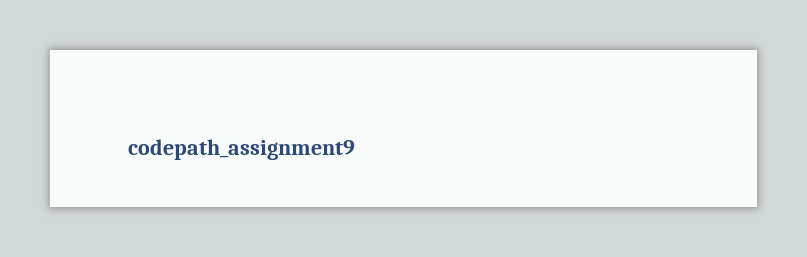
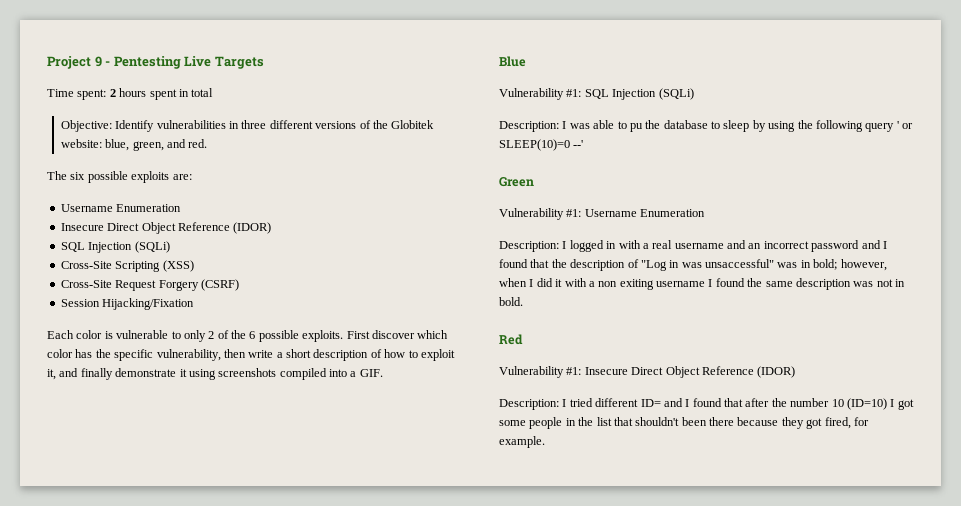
- codepath_assignment9
+ Project 9 - Pentesting Live Targets
+ Time spent: 2 hours spent in total
+ Objective: Identify vulnerabilities in three different versions of the Globitek website: blue, green, and red.
+ The six possible exploits are:
+ Username Enumeration
+ Insecure Direct Object Reference (IDOR)
+ SQL Injection (SQLi)
+ Cross-Site Scripting (XSS)
+ Cross-Site Request Forgery (CSRF)
+ Session Hijacking/Fixation
+ Each color is vulnerable to only 2 of the 6 possible exploits. First discover which color has the specific vulnerability, then write a short description of how to exploit it, and finally demonstrate it using screenshots compiled into a GIF.
+ Blue
+ Vulnerability #1: SQL Injection (SQLi)
+ Description: I was able to pu the database to sleep by using the following query ' or SLEEP(10)=0 --'
+ Green
+ Vulnerability #1: Username Enumeration
+ Description: I logged in with a real username and an incorrect password and I found that the description of "Log in was unsaccessful" was in bold; however, when I did it with a non exiting username I found the same description was not in bold.
+ Red
+ Vulnerability #1: Insecure Direct Object Reference (IDOR)
+ Description: I tried different ID= and I found that after the number 10 (ID=10) I got some people in the list that shouldn't been there because they got fired, for example.

